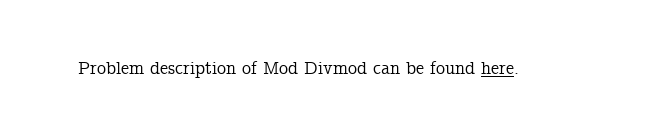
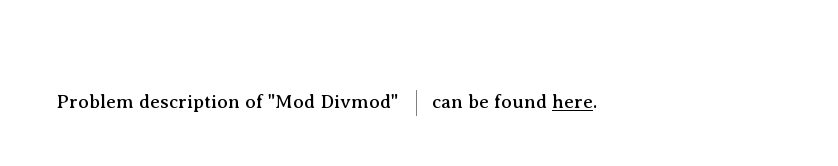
- Problem description of Mod Divmod can be found here.
+ Problem description of "Mod Divmod" can be found here.

